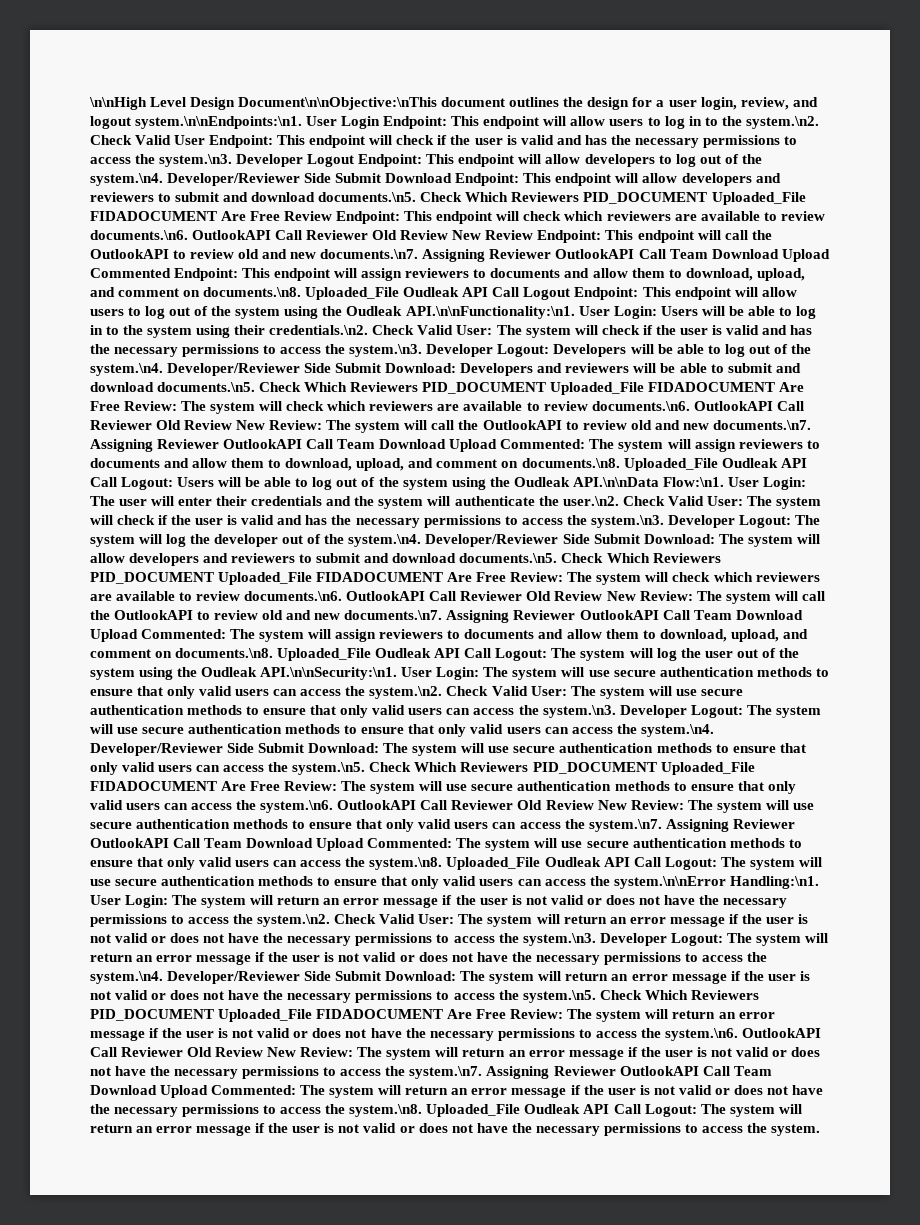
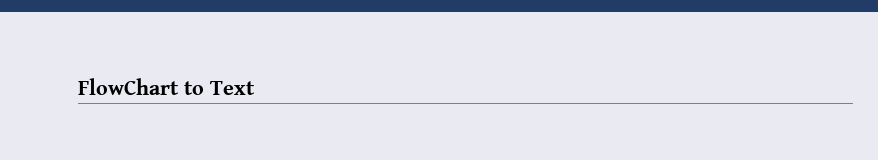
- \n\nHigh Level Design Document\n\nObjective:\nThis document outlines the design for a user login, review, and logout system.\n\nEndpoints:\n1. User Login Endpoint: This endpoint will allow users to log in to the system.\n2. Check Valid User Endpoint: This endpoint will check if the user is valid and has the necessary permissions to access the system.\n3. Developer Logout Endpoint: This endpoint will allow developers to log out of the system.\n4. Developer/Reviewer Side Submit Download Endpoint: This endpoint will allow developers and reviewers to submit and download documents.\n5. Check Which Reviewers PID_DOCUMENT Uploaded_File FIDADOCUMENT Are Free Review Endpoint: This endpoint will check which reviewers are available to review documents.\n6. OutlookAPI Call Reviewer Old Review New Review Endpoint: This endpoint will call the OutlookAPI to review old and new documents.\n7. Assigning Reviewer OutlookAPI Call Team Download Upload Commented Endpoint: This endpoint will assign reviewers to documents and allow them to download, upload, and comment on documents.\n8. Uploaded_File Oudleak API Call Logout Endpoint: This endpoint will allow users to log out of the system using the Oudleak API.\n\nFunctionality:\n1. User Login: Users will be able to log in to the system using their credentials.\n2. Check Valid User: The system will check if the user is valid and has the necessary permissions to access the system.\n3. Developer Logout: Developers will be able to log out of the system.\n4. Developer/Reviewer Side Submit Download: Developers and reviewers will be able to submit and download documents.\n5. Check Which Reviewers PID_DOCUMENT Uploaded_File FIDADOCUMENT Are Free Review: The system will check which reviewers are available to review documents.\n6. OutlookAPI Call Reviewer Old Review New Review: The system will call the OutlookAPI to review old and new documents.\n7. Assigning Reviewer OutlookAPI Call Team Download Upload Commented: The system will assign reviewers to documents and allow them to download, upload, and comment on documents.\n8. Uploaded_File Oudleak API Call Logout: Users will be able to log out of the system using the Oudleak API.\n\nData Flow:\n1. User Login: The user will enter their credentials and the system will authenticate the user.\n2. Check Valid User: The system will check if the user is valid and has the necessary permissions to access the system.\n3. Developer Logout: The system will log the developer out of the system.\n4. Developer/Reviewer Side Submit Download: The system will allow developers and reviewers to submit and download documents.\n5. Check Which Reviewers PID_DOCUMENT Uploaded_File FIDADOCUMENT Are Free Review: The system will check which reviewers are available to review documents.\n6. OutlookAPI Call Reviewer Old Review New Review: The system will call the OutlookAPI to review old and new documents.\n7. Assigning Reviewer OutlookAPI Call Team Download Upload Commented: The system will assign reviewers to documents and allow them to download, upload, and comment on documents.\n8. Uploaded_File Oudleak API Call Logout: The system will log the user out of the system using the Oudleak API.\n\nSecurity:\n1. User Login: The system will use secure authentication methods to ensure that only valid users can access the system.\n2. Check Valid User: The system will use secure authentication methods to ensure that only valid users can access the system.\n3. Developer Logout: The system will use secure authentication methods to ensure that only valid users can access the system.\n4. Developer/Reviewer Side Submit Download: The system will use secure authentication methods to ensure that only valid users can access the system.\n5. Check Which Reviewers PID_DOCUMENT Uploaded_File FIDADOCUMENT Are Free Review: The system will use secure authentication methods to ensure that only valid users can access the system.\n6. OutlookAPI Call Reviewer Old Review New Review: The system will use secure authentication methods to ensure that only valid users can access the system.\n7. Assigning Reviewer OutlookAPI Call Team Download Upload Commented: The system will use secure authentication methods to ensure that only valid users can access the system.\n8. Uploaded_File Oudleak API Call Logout: The system will use secure authentication methods to ensure that only valid users can access the system.\n\nError Handling:\n1. User Login: The system will return an error message if the user is not valid or does not have the necessary permissions to access the system.\n2. Check Valid User: The system will return an error message if the user is not valid or does not have the necessary permissions to access the system.\n3. Developer Logout: The system will return an error message if the user is not valid or does not have the necessary permissions to access the system.\n4. Developer/Reviewer Side Submit Download: The system will return an error message if the user is not valid or does not have the necessary permissions to access the system.\n5. Check Which Reviewers PID_DOCUMENT Uploaded_File FIDADOCUMENT Are Free Review: The system will return an error message if the user is not valid or does not have the necessary permissions to access the system.\n6. OutlookAPI Call Reviewer Old Review New Review: The system will return an error message if the user is not valid or does not have the necessary permissions to access the system.\n7. Assigning Reviewer OutlookAPI Call Team Download Upload Commented: The system will return an error message if the user is not valid or does not have the necessary permissions to access the system.\n8. Uploaded_File Oudleak API Call Logout: The system will return an error message if the user is not valid or does not have the necessary permissions to access the system.
+ FlowChart to Text

